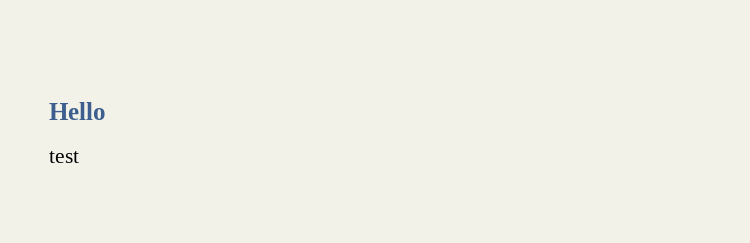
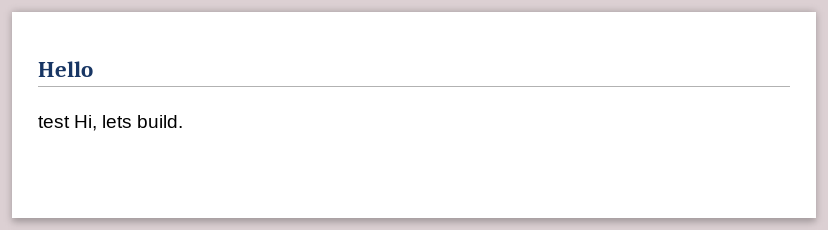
- test
+ test Hi, lets build.

